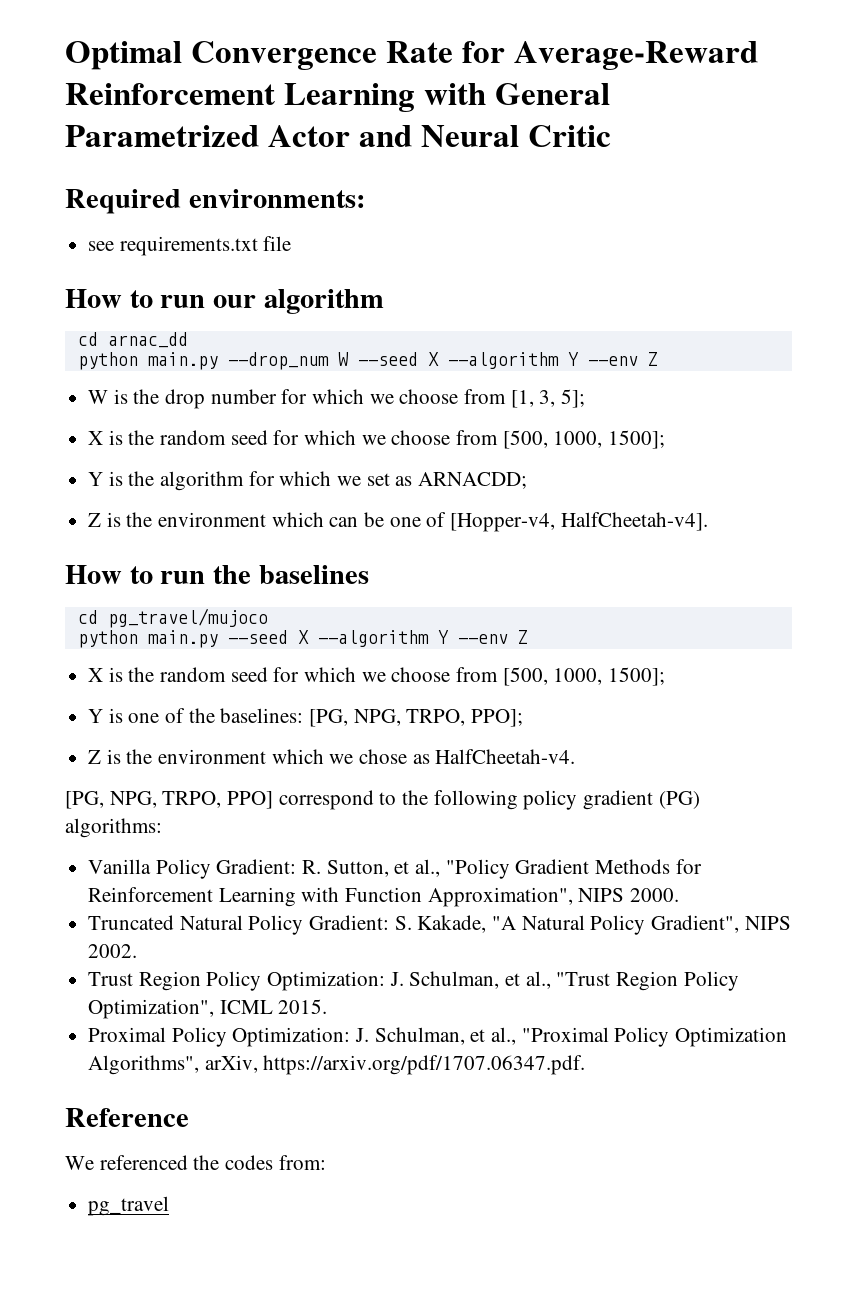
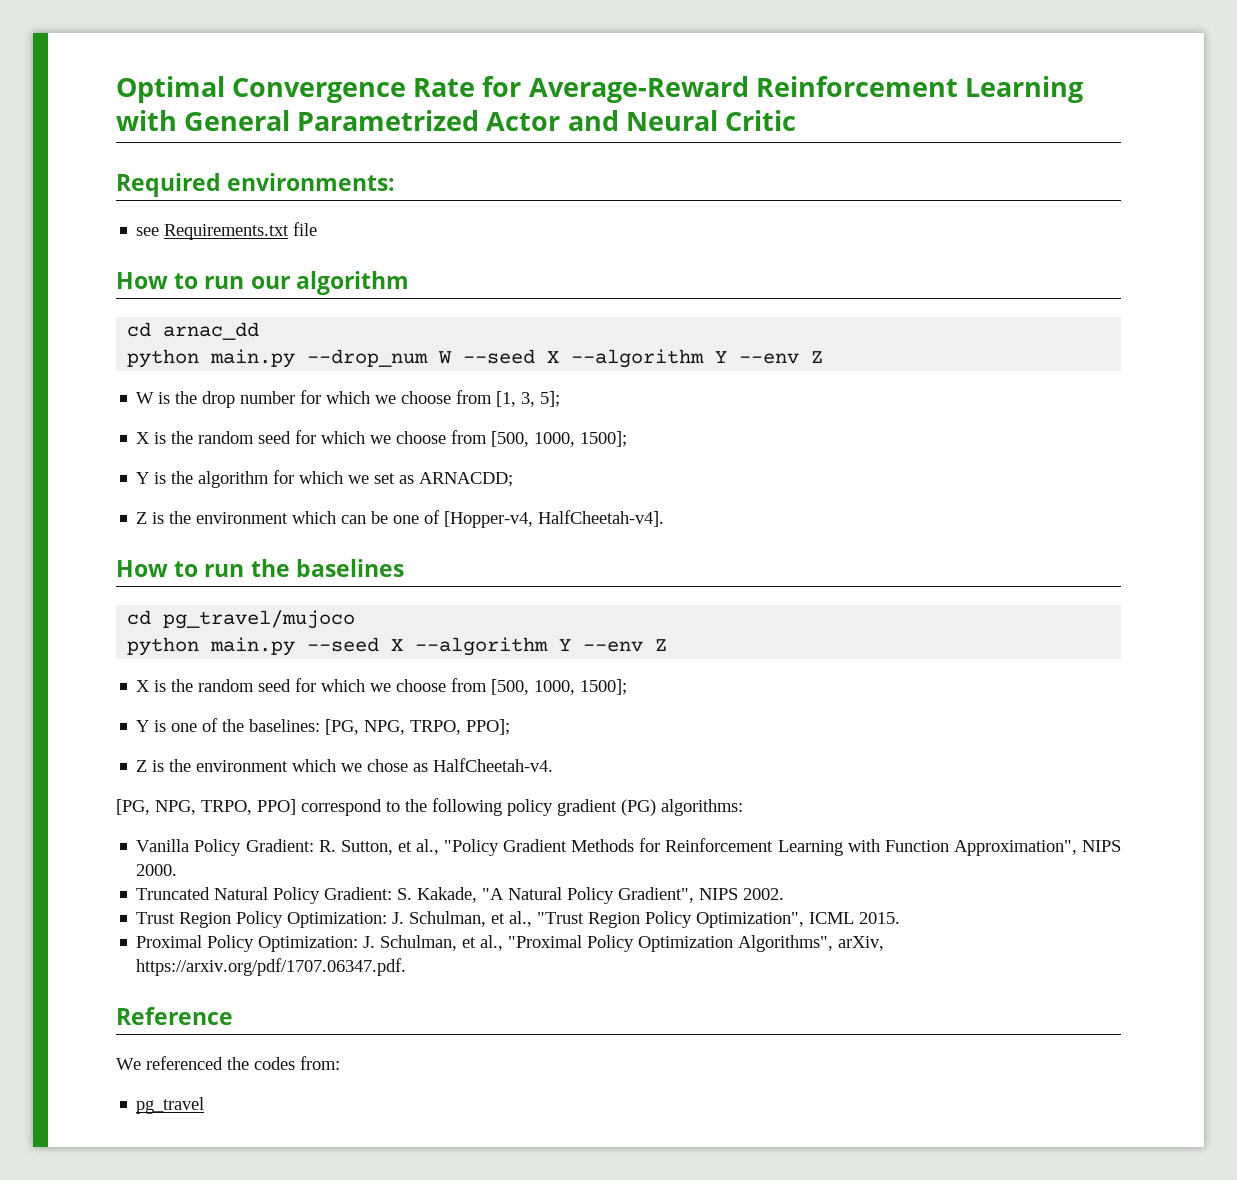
- see requirements.txt file
+ see Requirements.txt file

